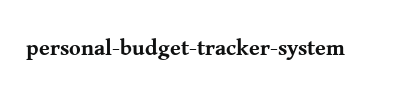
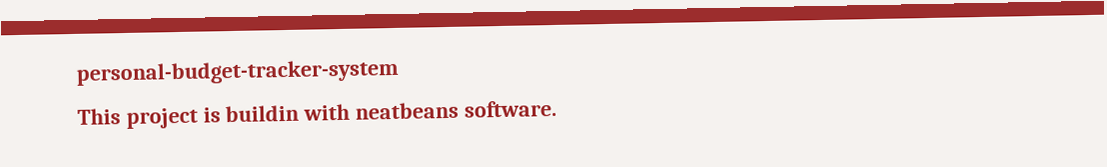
+ This project is buildin with neatbeans software.

